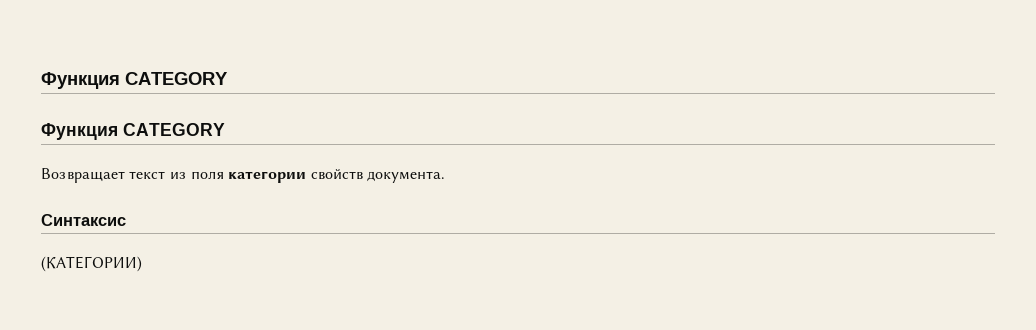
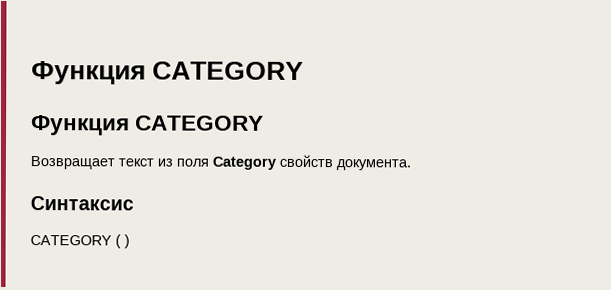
- Возвращает текст из поля категории свойств документа.
+ Возвращает текст из поля Category свойств документа.
- (КАТЕГОРИИ)
+ CATEGORY ( )

